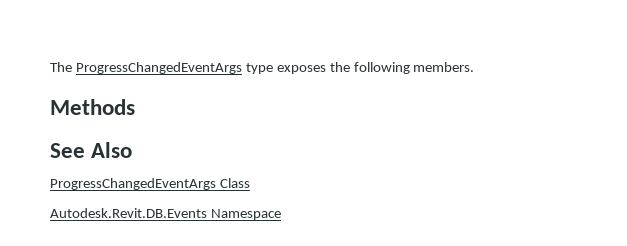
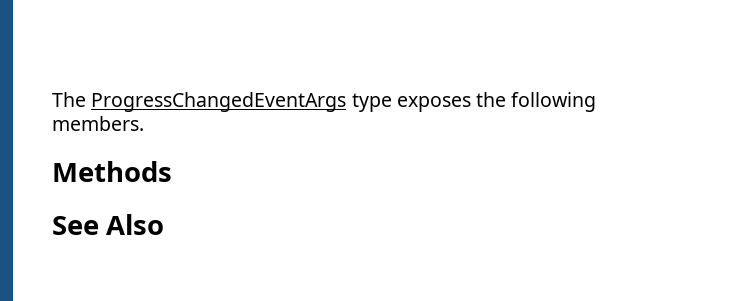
- ProgressChangedEventArgs Class
- Autodesk.Revit.DB.Events Namespace

